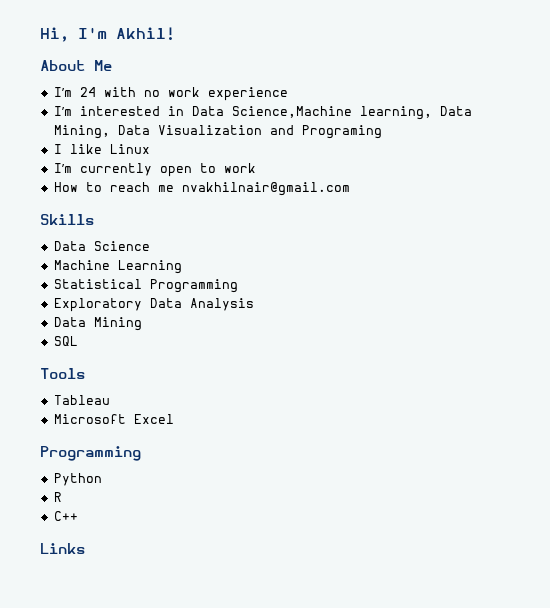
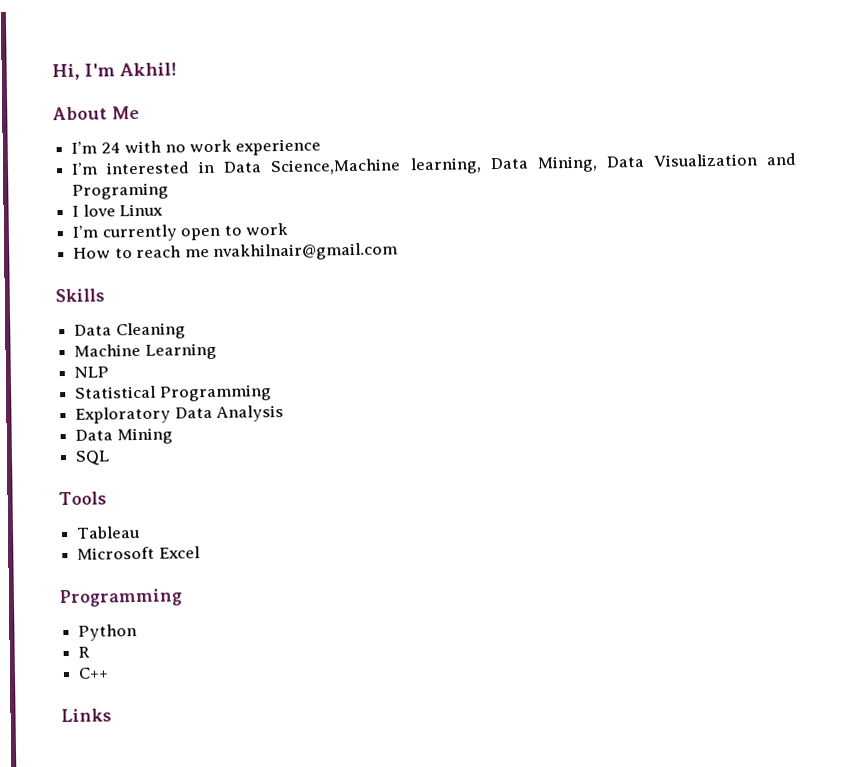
- I like Linux
+ I love Linux
- Data Science
+ Data Cleaning
+ NLP

